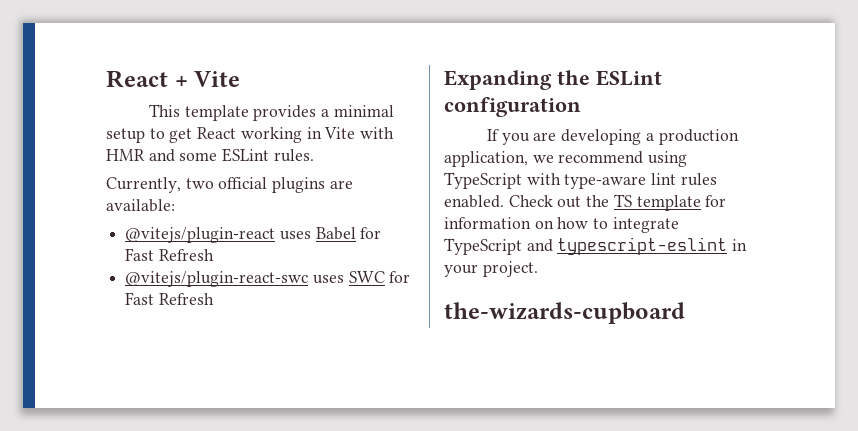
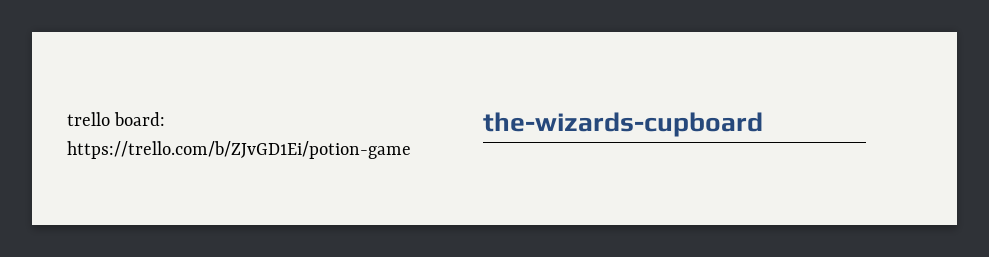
- React + Vite
- This template provides a minimal setup to get React working in Vite with HMR and some ESLint rules.
- Currently, two official plugins are available:
- @vitejs/plugin-react uses Babel for Fast Refresh
- @vitejs/plugin-react-swc uses SWC for Fast Refresh
- Expanding the ESLint configuration
- If you are developing a production application, we recommend using TypeScript with type-aware lint rules enabled. Check out the TS template for information on how to integrate TypeScript and typescript-eslint in your project.
+ trello board: https://trello.com/b/ZJvGD1Ei/potion-game

